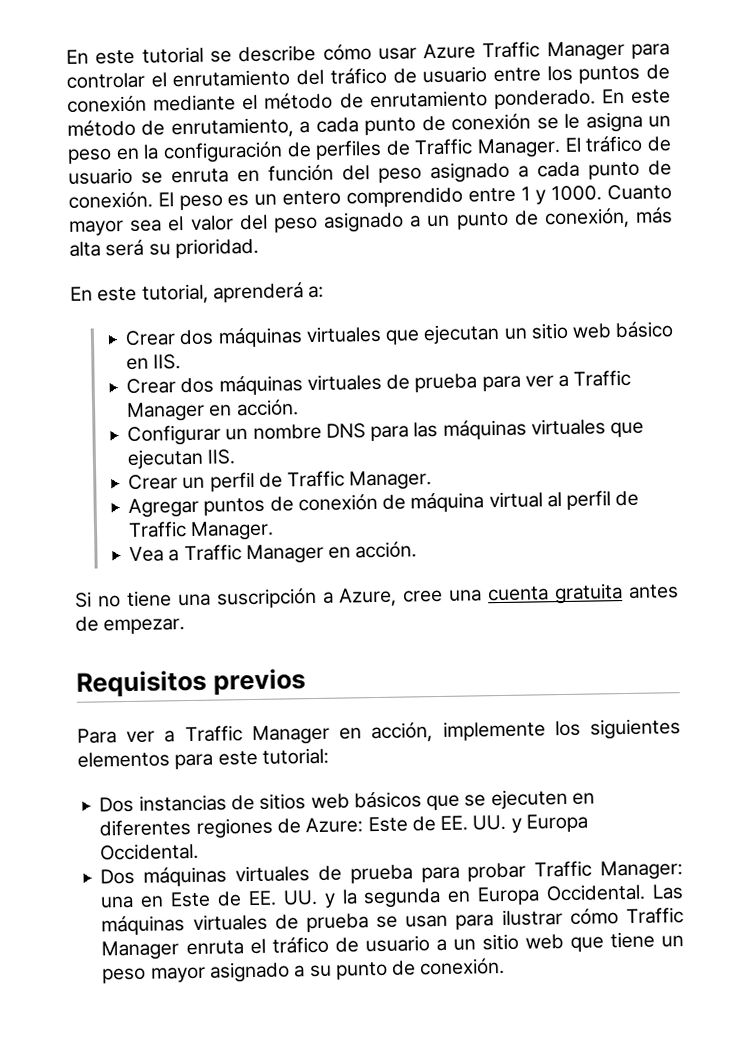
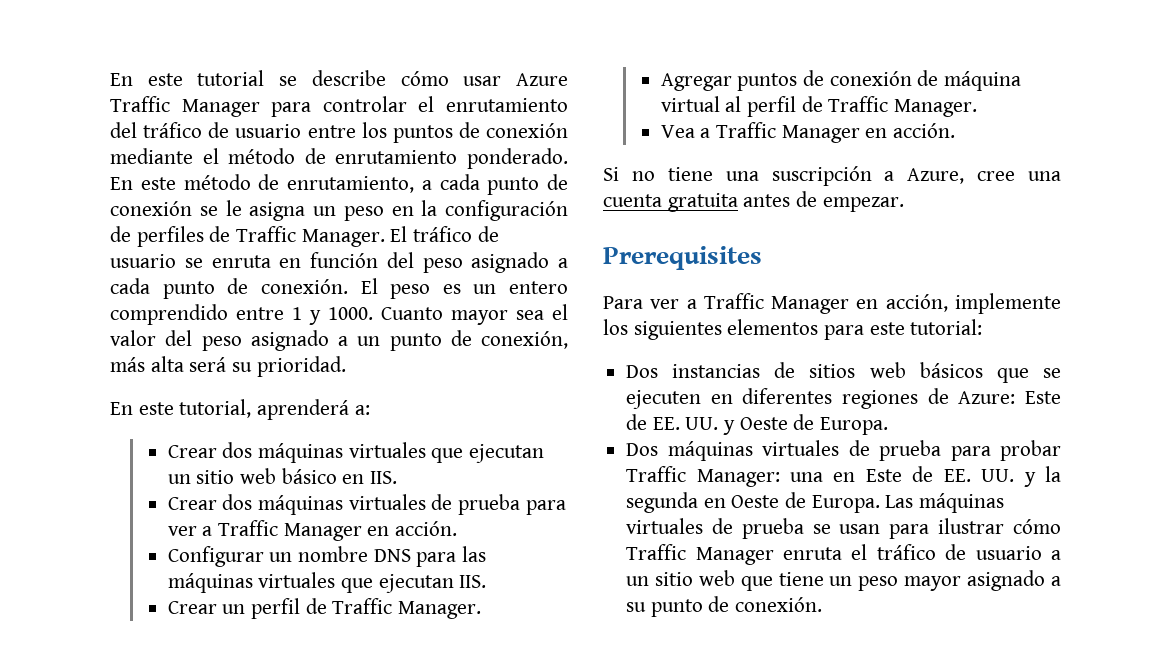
- Requisitos previos
+ Prerequisites
- Dos instancias de sitios web básicos que se ejecuten en diferentes regiones de Azure: Este de EE. UU. y Europa Occidental.
+ Dos instancias de sitios web básicos que se ejecuten en diferentes regiones de Azure: Este de EE. UU. y Oeste de Europa.
- Dos máquinas virtuales de prueba para probar Traffic Manager: una en Este de EE. UU. y la segunda en Europa Occidental.
+ Dos máquinas virtuales de prueba para probar Traffic Manager: una en Este de EE. UU. y la segunda en Oeste de Europa.

